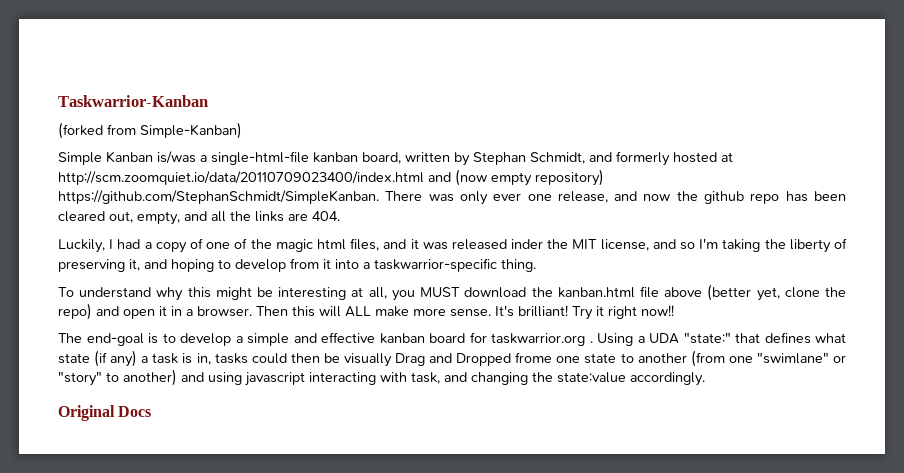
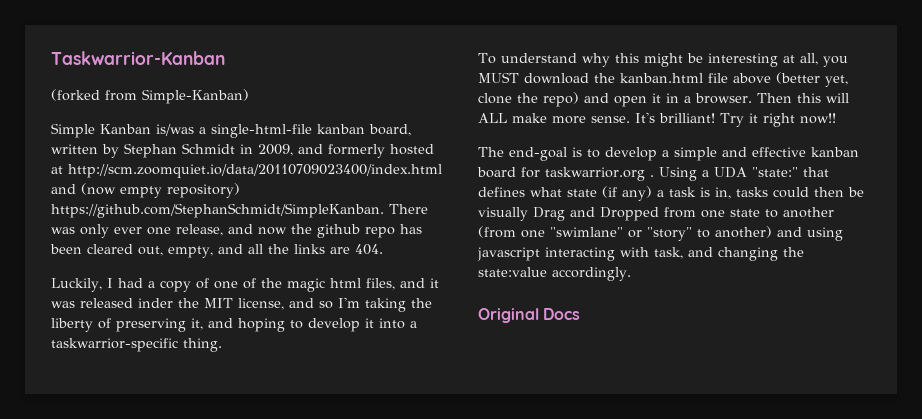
- Simple Kanban is/was a single-html-file kanban board, written by Stephan Schmidt, and formerly hosted at http://scm.zoomquiet.io/data/20110709023400/index.html and (now empty repository) https://github.com/StephanSchmidt/SimpleKanban. There was only ever one release, and now the github repo has been cleared out, empty, and all the links are 404.
+ Simple Kanban is/was a single-html-file kanban board, written by Stephan Schmidt in 2009, and formerly hosted at http://scm.zoomquiet.io/data/20110709023400/index.html and (now empty repository) https://github.com/StephanSchmidt/SimpleKanban. There was only ever one release, and now the github repo has been cleared out, empty, and all the links are 404.
- Luckily, I had a copy of one of the magic html files, and it was released inder the MIT license, and so I'm taking the liberty of preserving it, and hoping to develop from it into a taskwarrior-specific thing.
+ Luckily, I had a copy of one of the magic html files, and it was released inder the MIT license, and so I'm taking the liberty of preserving it, and hoping to develop it into a taskwarrior-specific thing.
- Using a UDA "state:" that defines what state (if any) a task is in, tasks could then be visually Drag and Dropped frome one state to another (from one "swimlane" or "story" to another) and using javascript interacting with task, and changing the state:value accordingly.
+ Using a UDA "state:" that defines what state (if any) a task is in, tasks could then be visually Drag and Dropped from one state to another (from one "swimlane" or "story" to another) and using javascript interacting with task, and changing the state:value accordingly.

